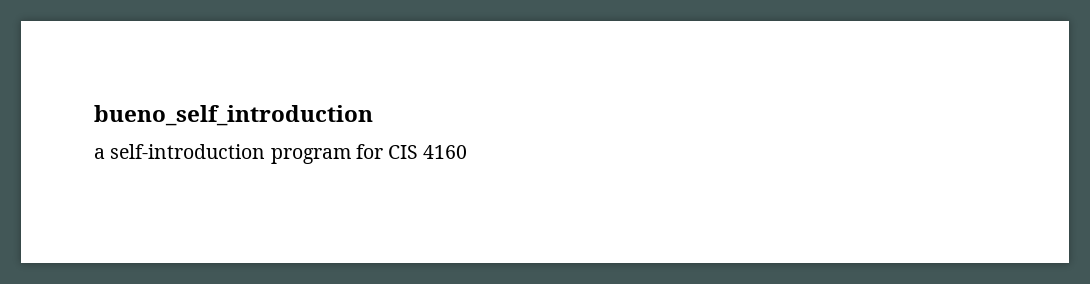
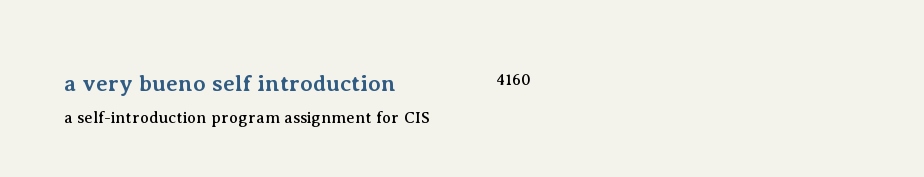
- bueno_self_introduction
+ a very bueno self introduction
- a self-introduction program for CIS 4160
+ a self-introduction program assignment for CIS 4160

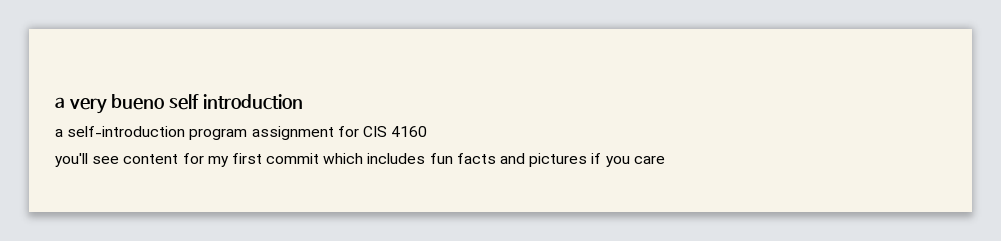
+ you'll see content for my first commit which includes fun facts and pictures if you care

